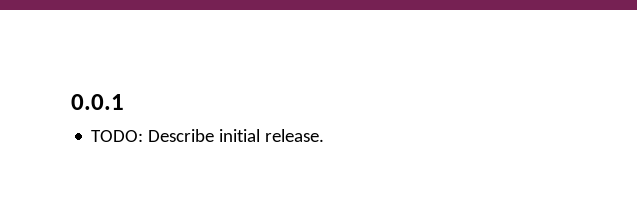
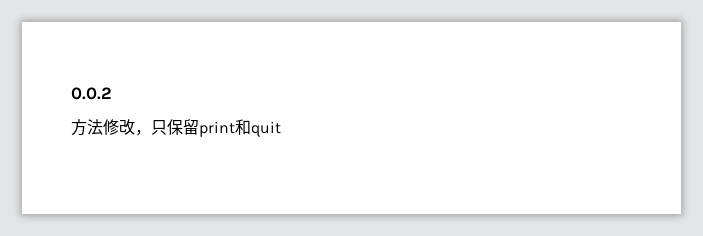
- 0.0.1
- TODO: Describe initial release.
+ 0.0.2
+ 方法修改，只保留print和quit

